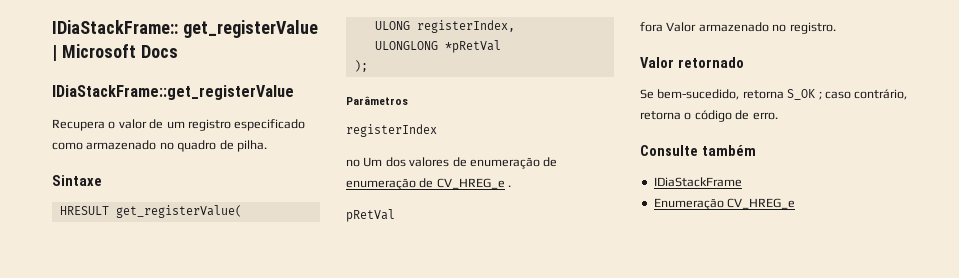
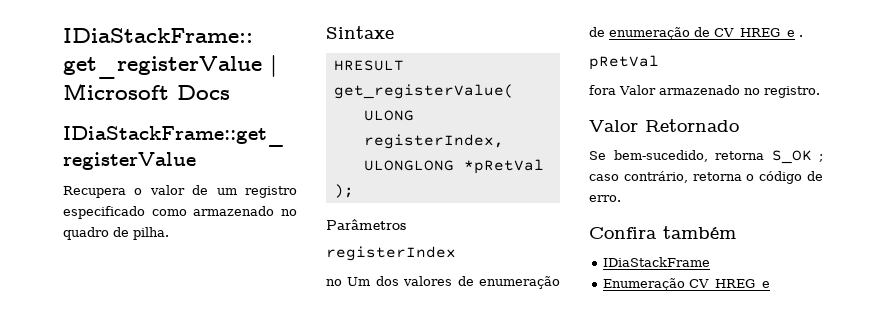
- Valor retornado
+ Valor Retornado
- Consulte também
+ Confira também

